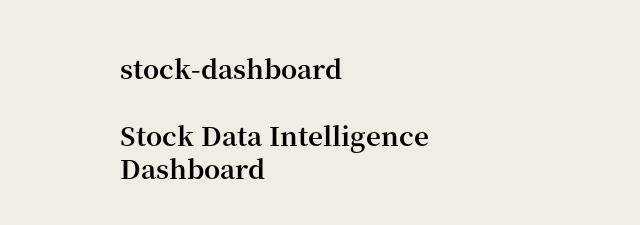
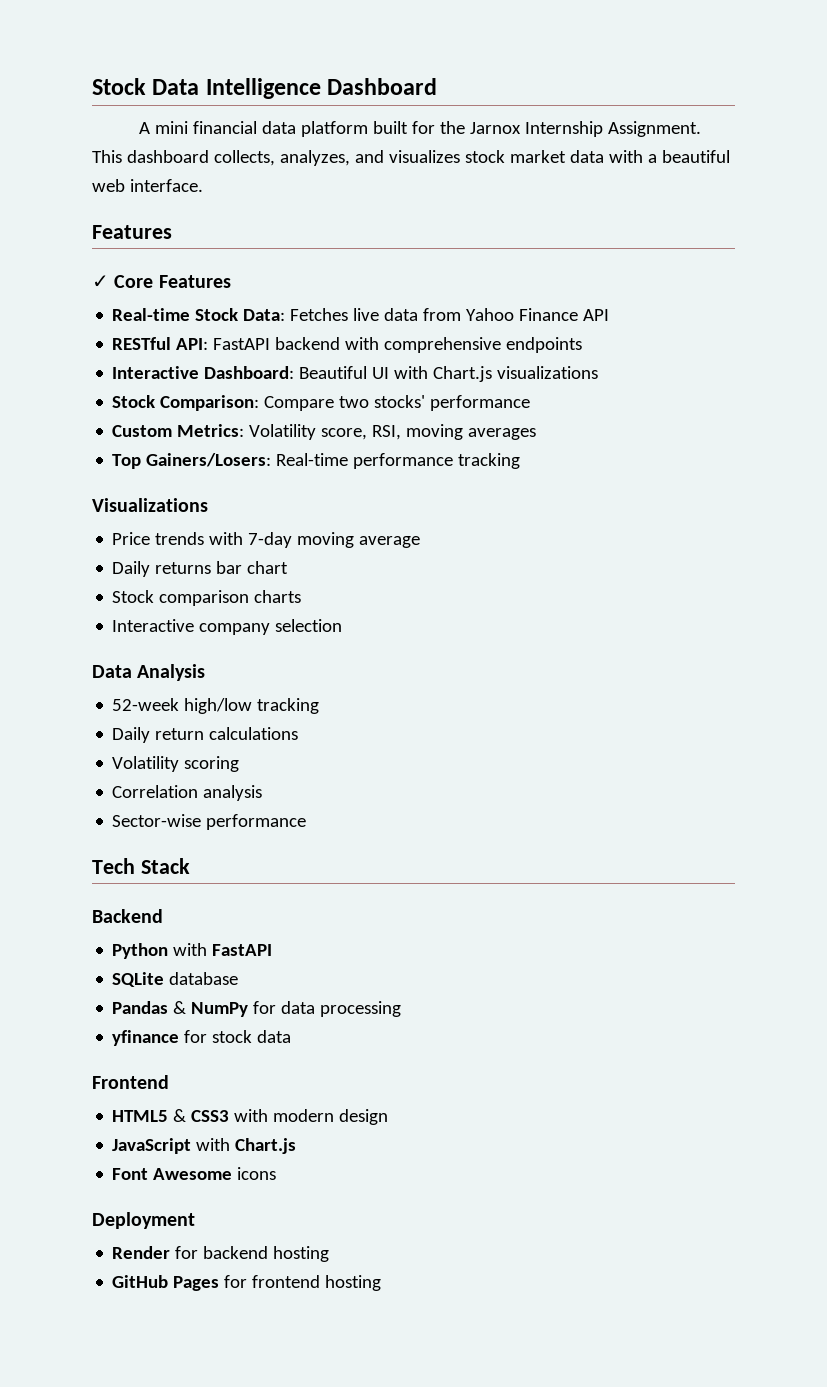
- stock-dashboard
+ A mini financial data platform built for the Jarnox Internship Assignment. This dashboard collects, analyzes, and visualizes stock market data with a beautiful web interface.
+ Features
+ ✓ Core Features
+ Real-time Stock Data: Fetches live data from Yahoo Finance API
+ RESTful API: FastAPI backend with comprehensive endpoints
+ Interactive Dashboard: Beautiful UI with Chart.js visualizations
+ Stock Comparison: Compare two stocks' performance
+ Custom Metrics: Volatility score, RSI, moving averages
+ Top Gainers/Losers: Real-time performance tracking
+ Visualizations
+ Price trends with 7-day moving average
+ Daily returns bar chart
+ Stock comparison charts
+ Interactive company selection
+ Data Analysis
+ 52-week high/low tracking
+ Daily return calculations
+ Volatility scoring
+ Correlation analysis
+ Sector-wise performance
+ Tech Stack
+ Backend
+ Python with FastAPI
+ SQLite database
+ Pandas & NumPy for data processing
+ yfinance for stock data
+ Frontend
+ HTML5 & CSS3 with modern design
+ JavaScript with Chart.js
+ Font Awesome icons
+ Deployment
+ Render for backend hosting
+ GitHub Pages for frontend hosting

